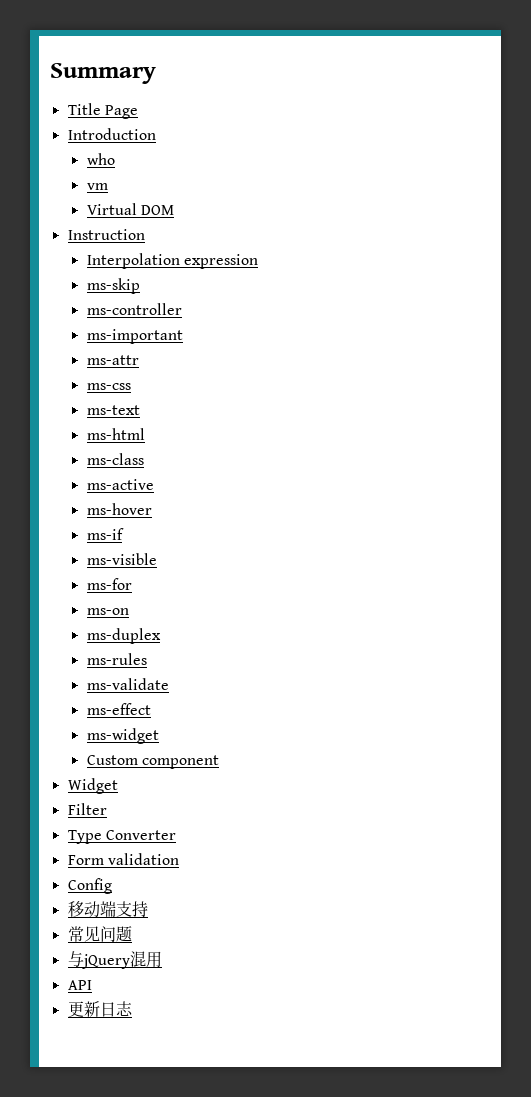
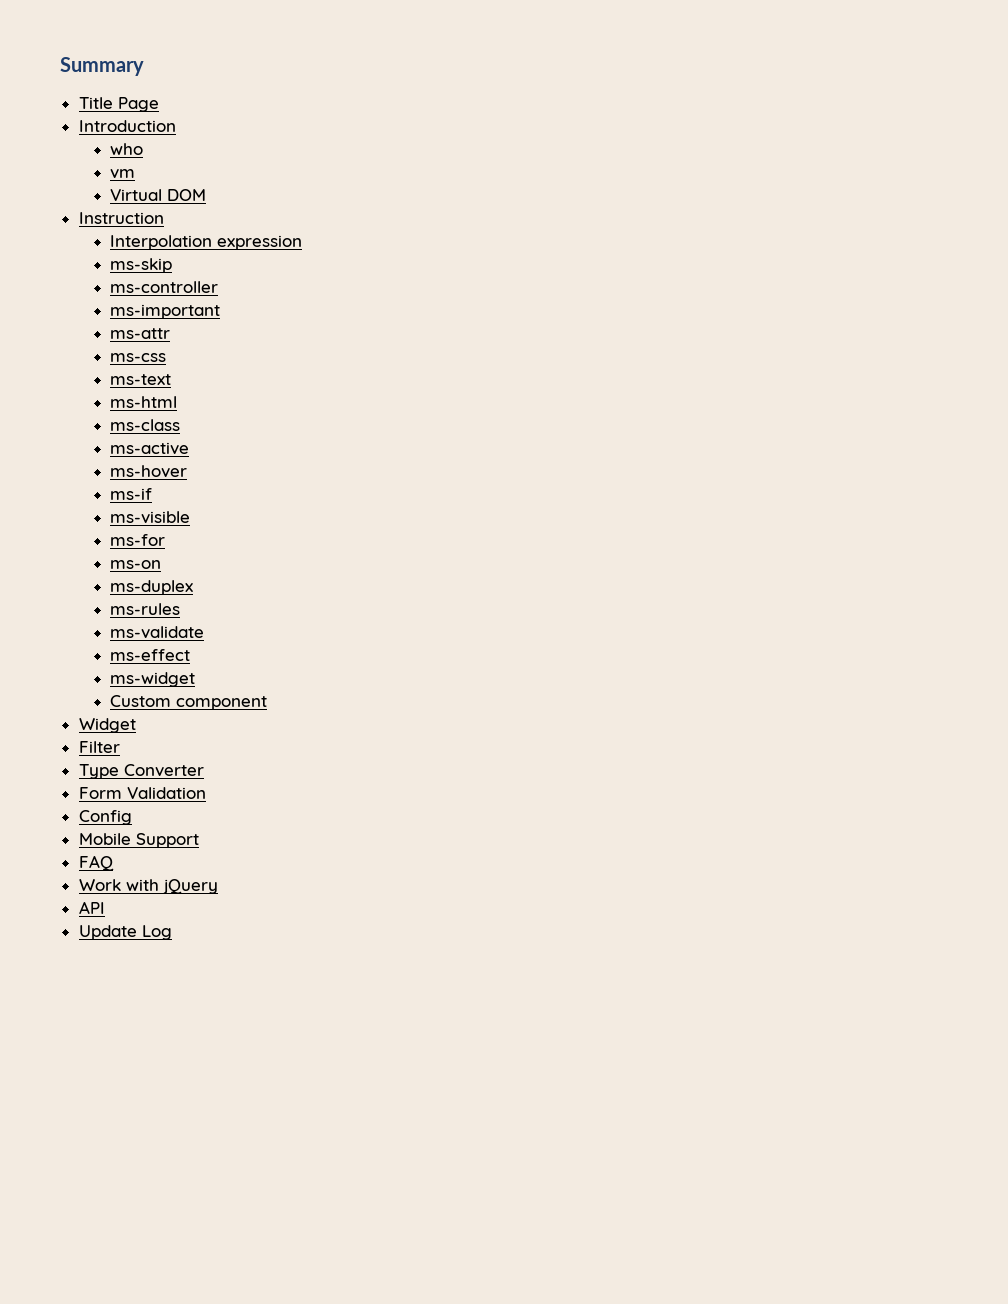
- Form validation
+ Form Validation
- 移动端支持
- 常见问题
- 与jQuery混用
+ Mobile Support
+ FAQ
+ Work with jQuery
- 更新日志
+ Update Log

